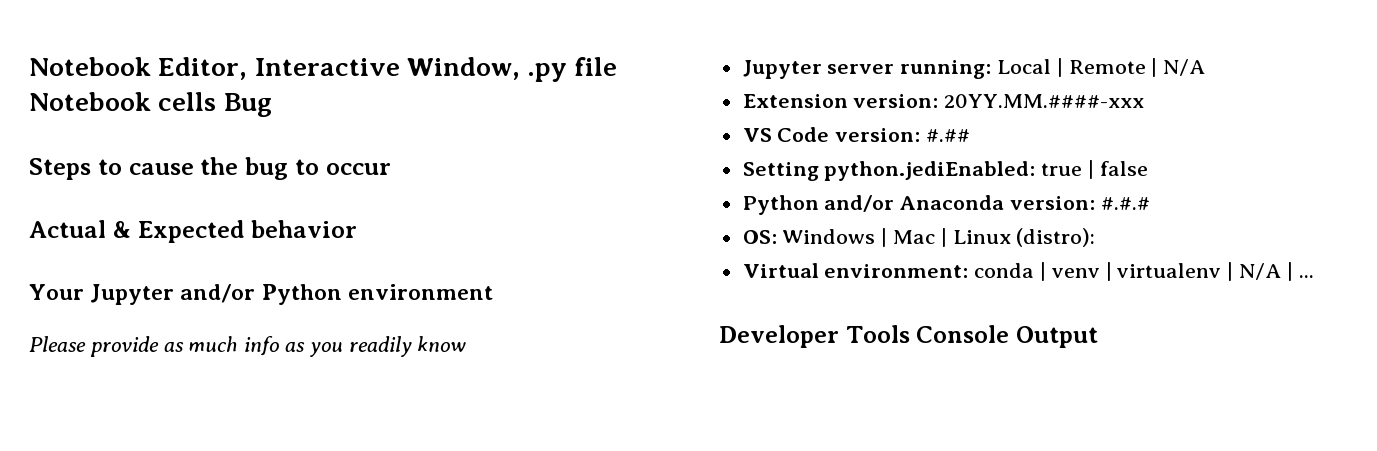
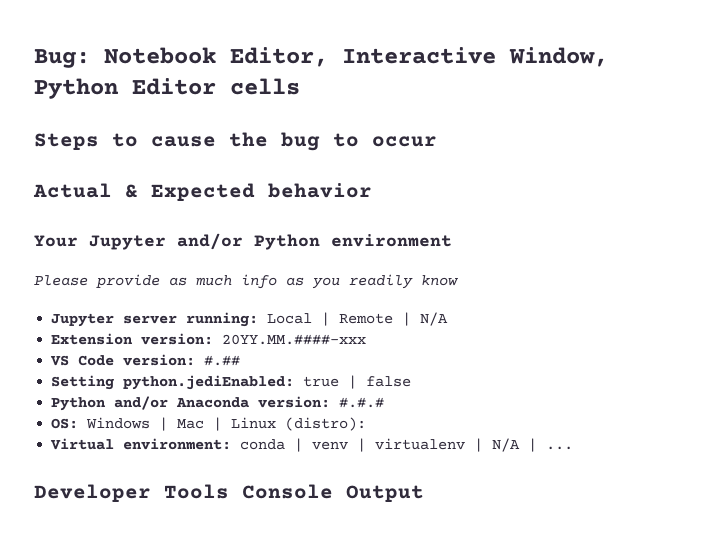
- Notebook Editor, Interactive Window, .py file Notebook cells Bug
+ Bug: Notebook Editor, Interactive Window, Python Editor cells

